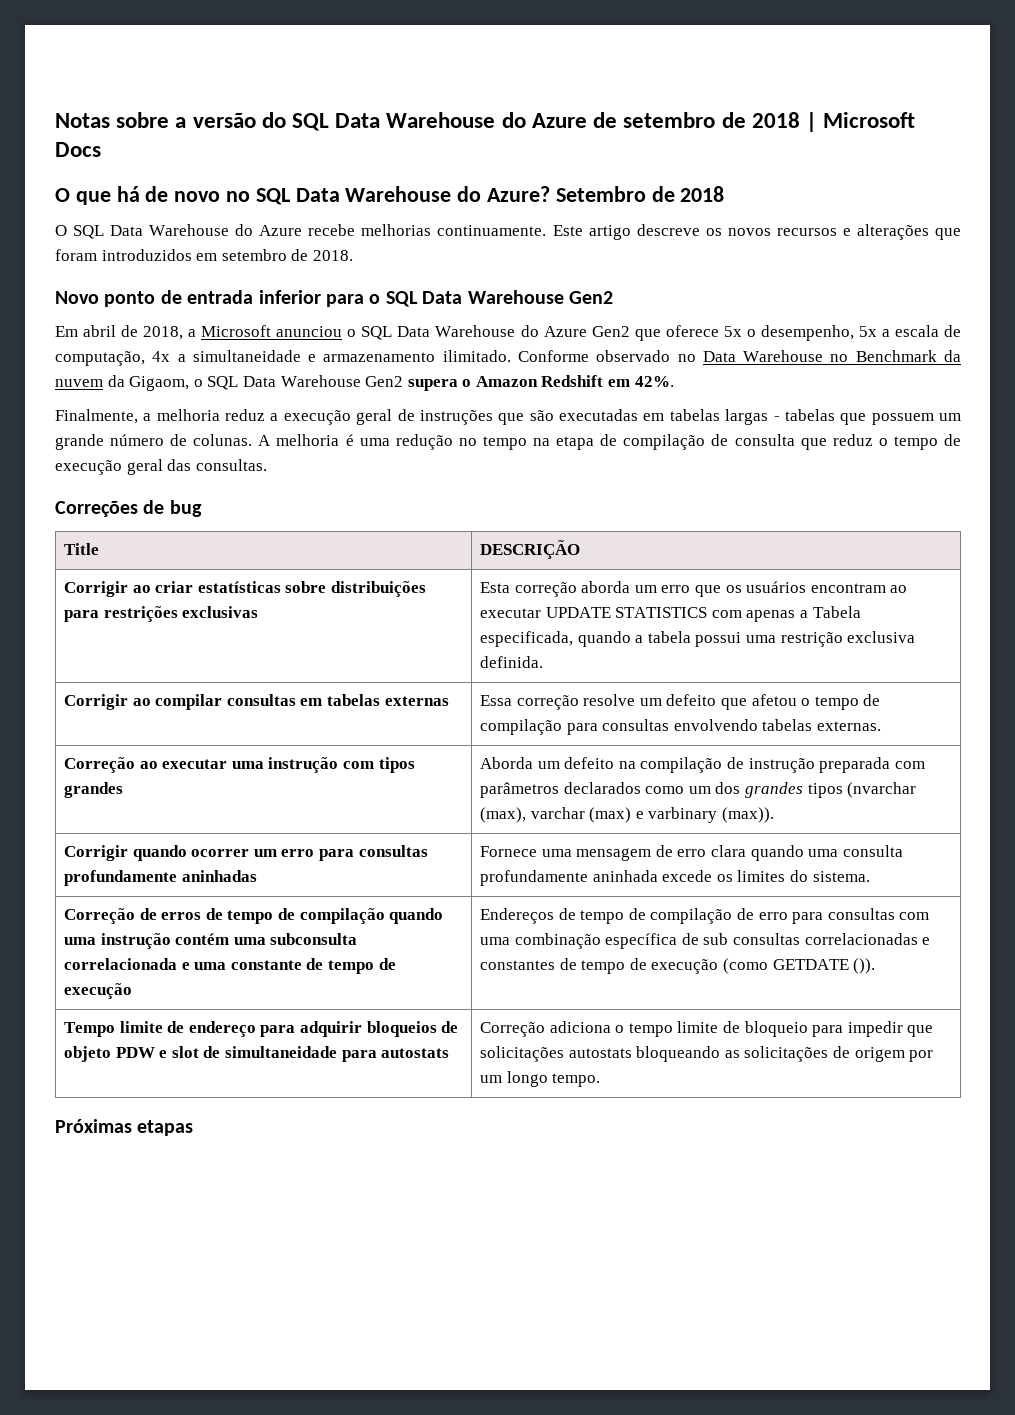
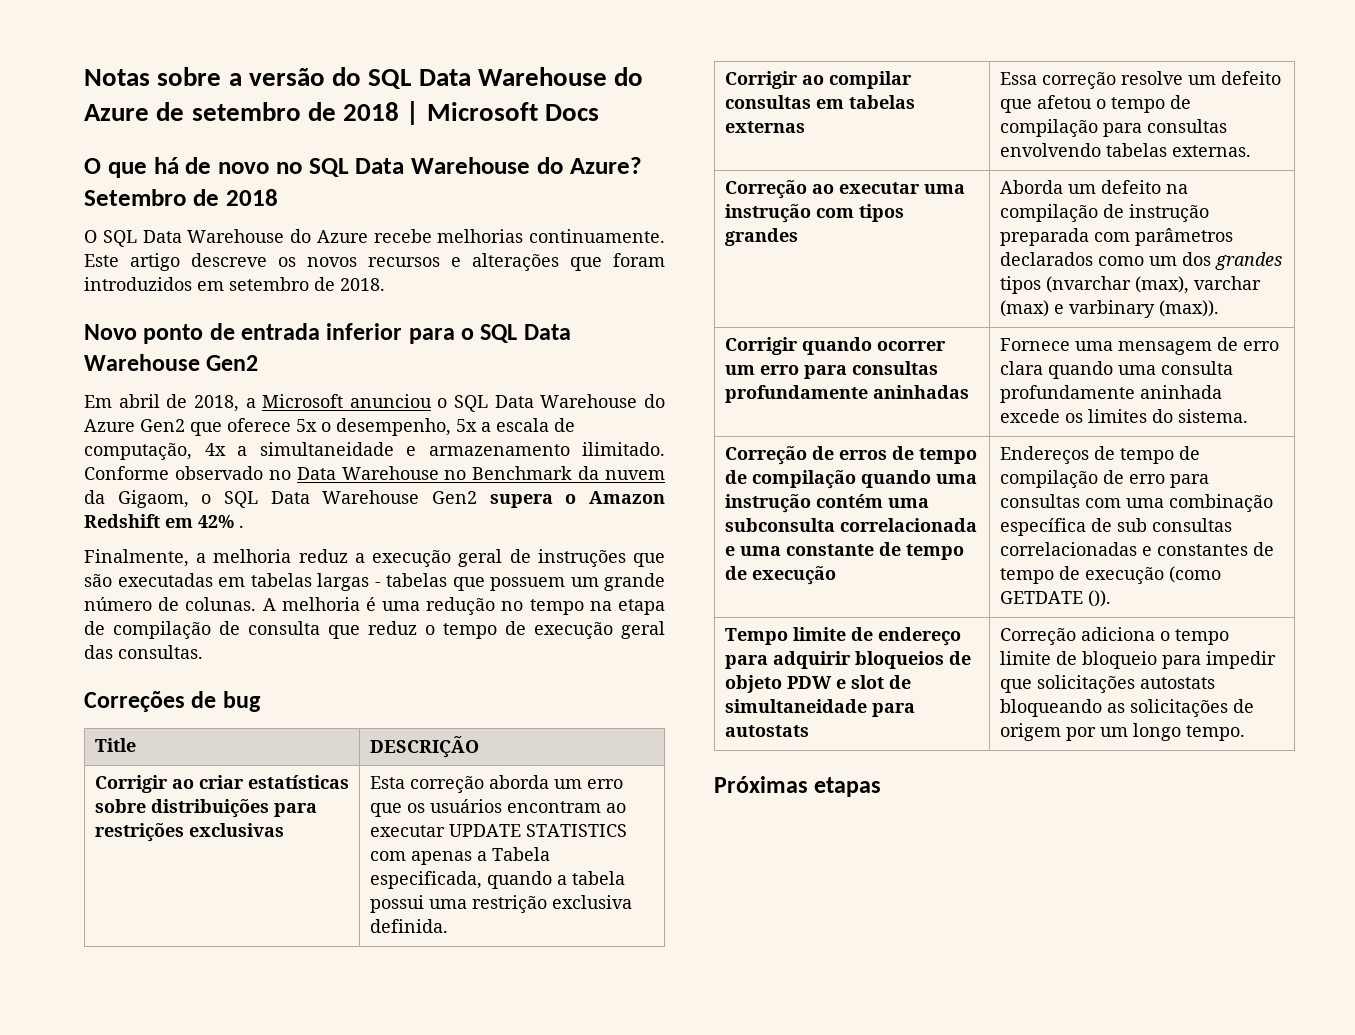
- Conforme observado no Data Warehouse no Benchmark da nuvem da Gigaom, o SQL Data Warehouse Gen2 supera o Amazon Redshift em 42%.
+ Conforme observado no Data Warehouse no Benchmark da nuvem da Gigaom, o SQL Data Warehouse Gen2 supera o Amazon Redshift em 42% .

